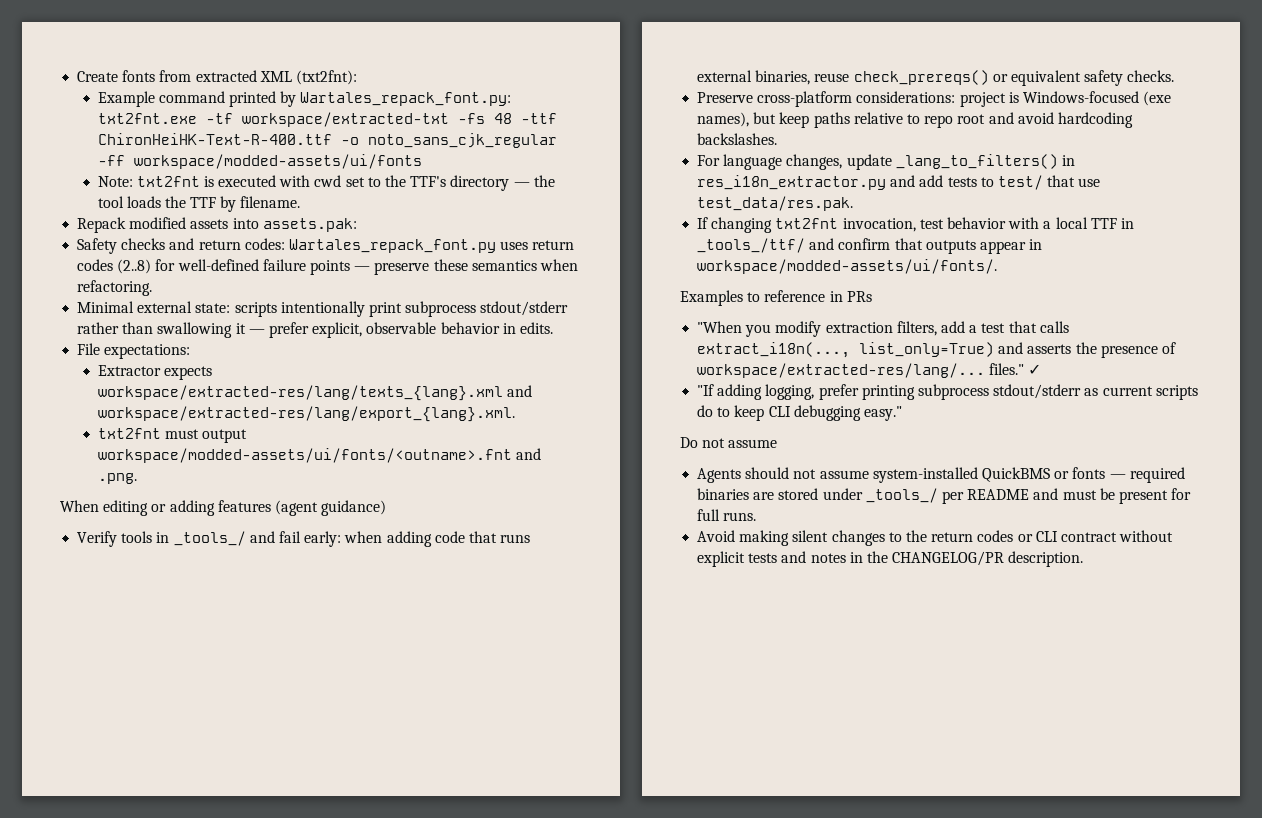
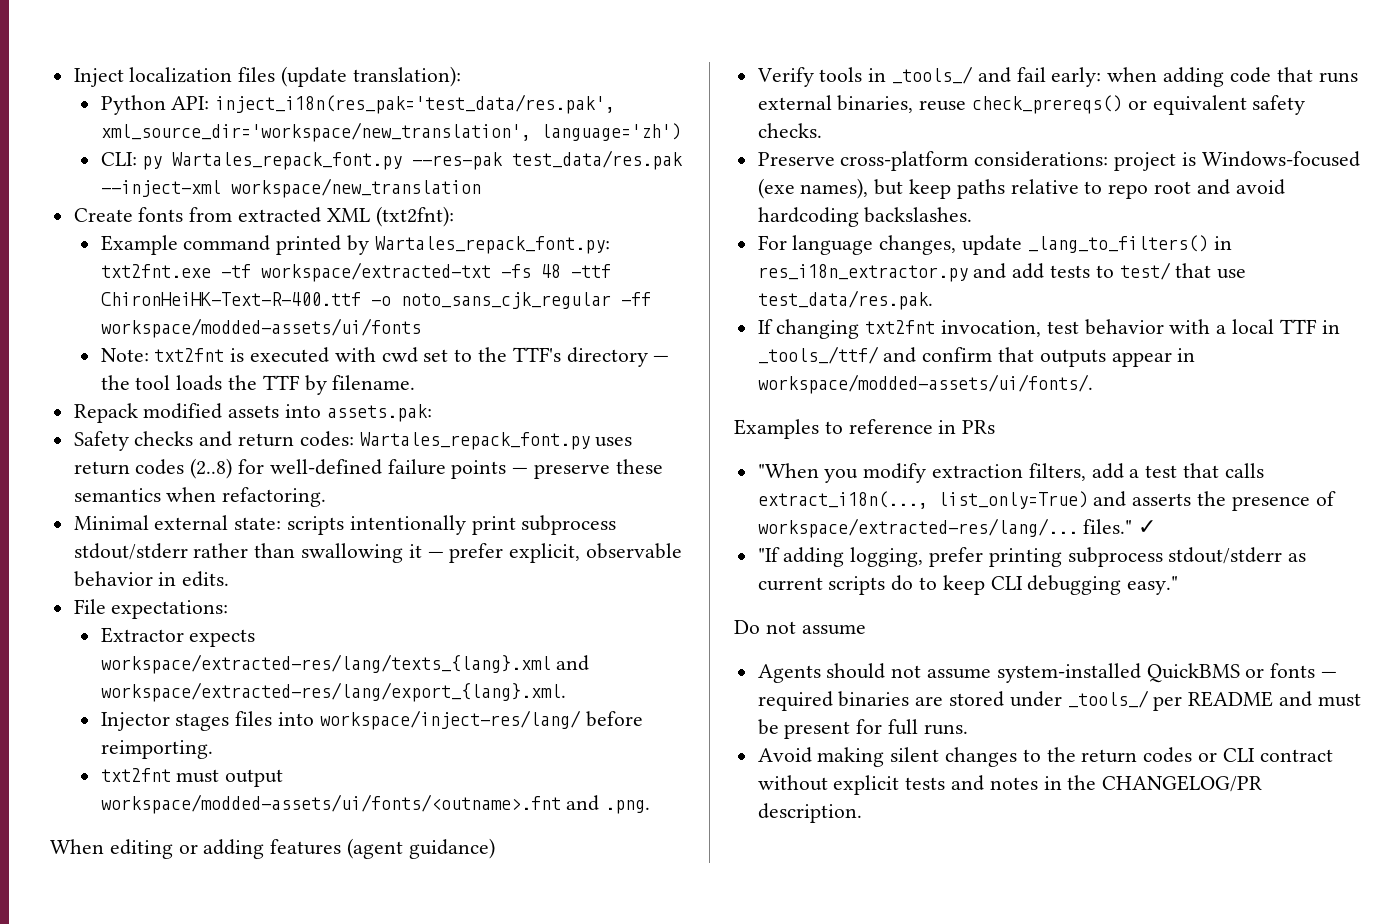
+ Inject localization files (update translation):
+ Python API: inject_i18n(res_pak='test_data/res.pak', xml_source_dir='workspace/new_translation', language='zh')
+ CLI: py Wartales_repack_font.py --res-pak test_data/res.pak --inject-xml workspace/new_translation
+ Injector stages files into workspace/inject-res/lang/ before reimporting.

